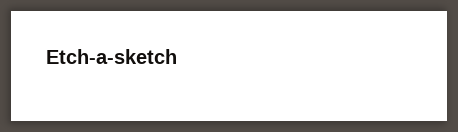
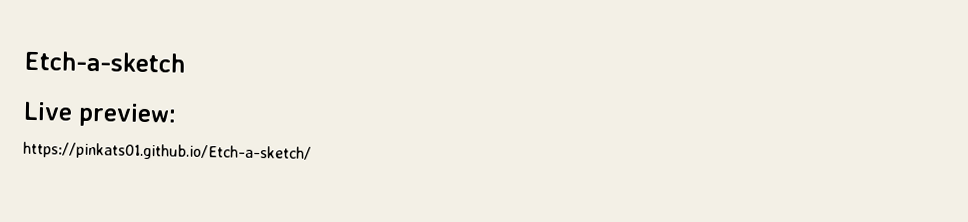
+ Live preview:
+ https://pinkats01.github.io/Etch-a-sketch/

